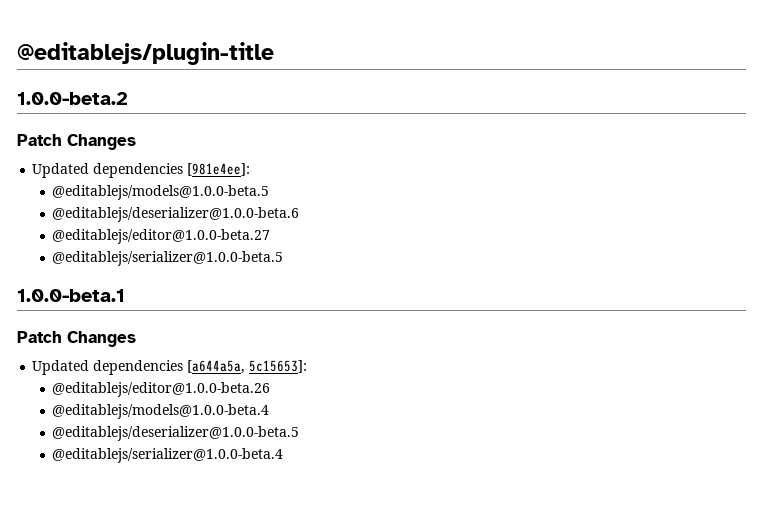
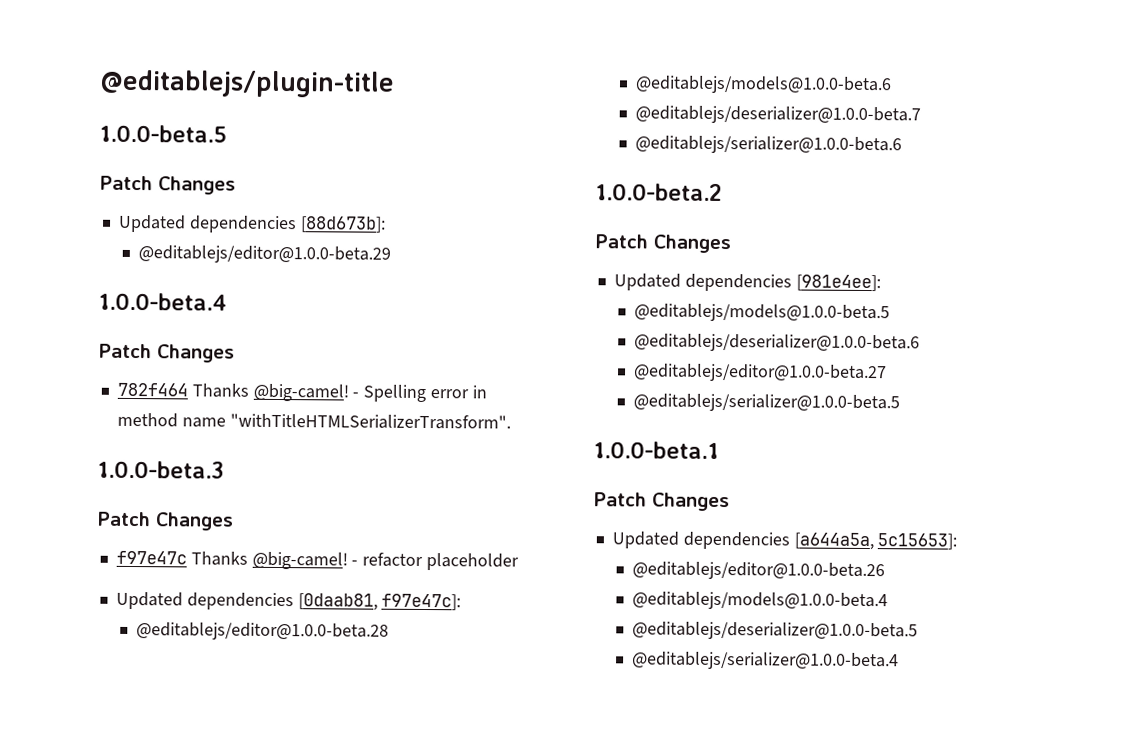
+ 1.0.0-beta.5
+ Patch Changes
+ Updated dependencies [88d673b]:
+ @editablejs/editor@1.0.0-beta.29
+ 1.0.0-beta.4
+ Patch Changes
+ 782f464 Thanks @big-camel! - Spelling error in method name "withTitleHTMLSerializerTransform".
+ 1.0.0-beta.3
+ Patch Changes
+ f97e47c Thanks @big-camel! - refactor placeholder
+ Updated dependencies [0daab81, f97e47c]:
+ @editablejs/editor@1.0.0-beta.28
+ @editablejs/models@1.0.0-beta.6
+ @editablejs/deserializer@1.0.0-beta.7
+ @editablejs/serializer@1.0.0-beta.6

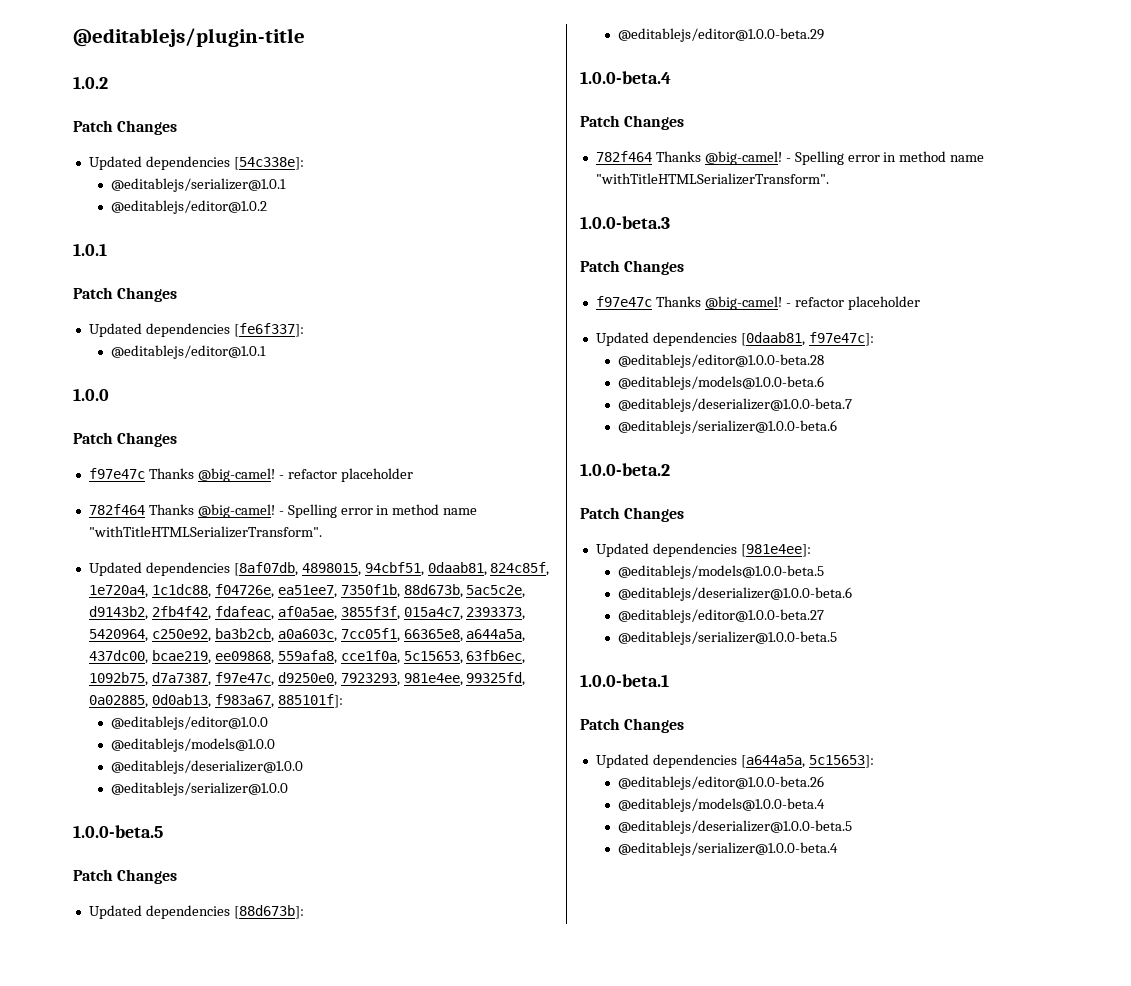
+ 1.0.2
+ Patch Changes
+ Updated dependencies [54c338e]:
+ @editablejs/serializer@1.0.1
+ @editablejs/editor@1.0.2
+ 1.0.1
+ Patch Changes
+ Updated dependencies [fe6f337]:
+ @editablejs/editor@1.0.1
+ 1.0.0
+ Patch Changes
+ f97e47c Thanks @big-camel! - refactor placeholder
+ 782f464 Thanks @big-camel! - Spelling error in method name "withTitleHTMLSerializerTransform".
+ Updated dependencies [8af07db, 4898015, 94cbf51, 0daab81, 824c85f, 1e720a4, 1c1dc88, f04726e, ea51ee7, 7350f1b, 88d673b, 5ac5c2e, d9143b2, 2fb4f42, fdafeac, af0a5ae, 3855f3f, 015a4c7, 2393373, 5420964, c250e92, ba3b2cb, a0a603c, 7cc05f1, 66365e8, a644a5a, 437dc00, bcae219, ee09868, 559afa8, cce1f0a, 5c15653, 63fb6ec, 1092b75, d7a7387, f97e47c, d9250e0, 7923293, 981e4ee, 99325fd, 0a02885, 0d0ab13, f983a67, 885101f]:
+ @editablejs/editor@1.0.0
+ @editablejs/models@1.0.0
+ @editablejs/deserializer@1.0.0
+ @editablejs/serializer@1.0.0

